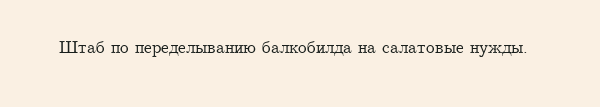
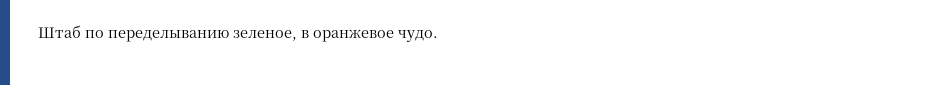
- Штаб по переделыванию балкобилда на салатовые нужды.
+ Штаб по переделыванию зеленое, в оранжевое чудо.

